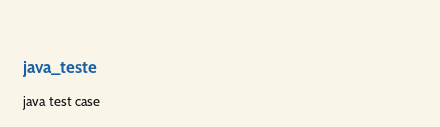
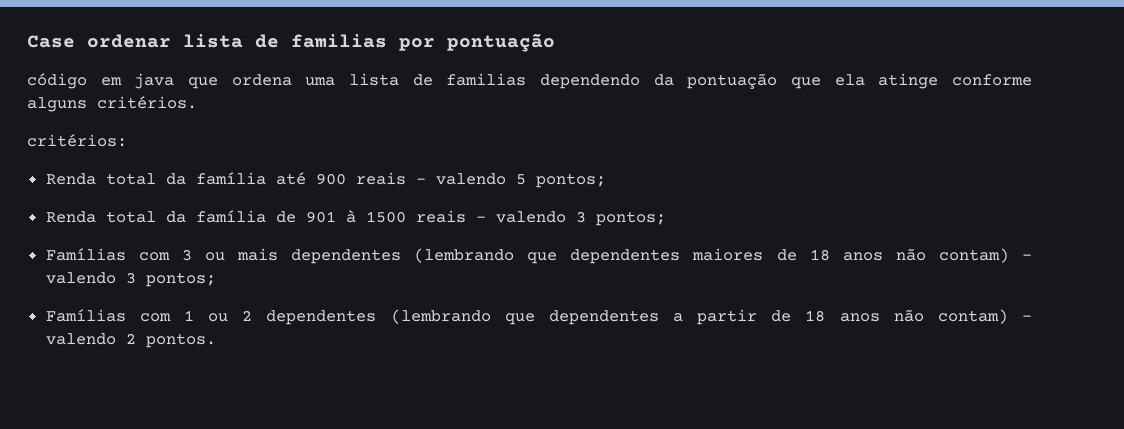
- java_teste
- java test case
+ Case ordenar lista de familias por pontuação
+ código em java que ordena uma lista de familias dependendo da pontuação que ela atinge conforme alguns critérios.
+ critérios:
+ Renda total da família até 900 reais - valendo 5 pontos;
+ Renda total da família de 901 à 1500 reais - valendo 3 pontos;
+ Famílias com 3 ou mais dependentes (lembrando que dependentes maiores de 18 anos não contam) - valendo 3 pontos;
+ Famílias com 1 ou 2 dependentes (lembrando que dependentes a partir de 18 anos não contam) - valendo 2 pontos.

